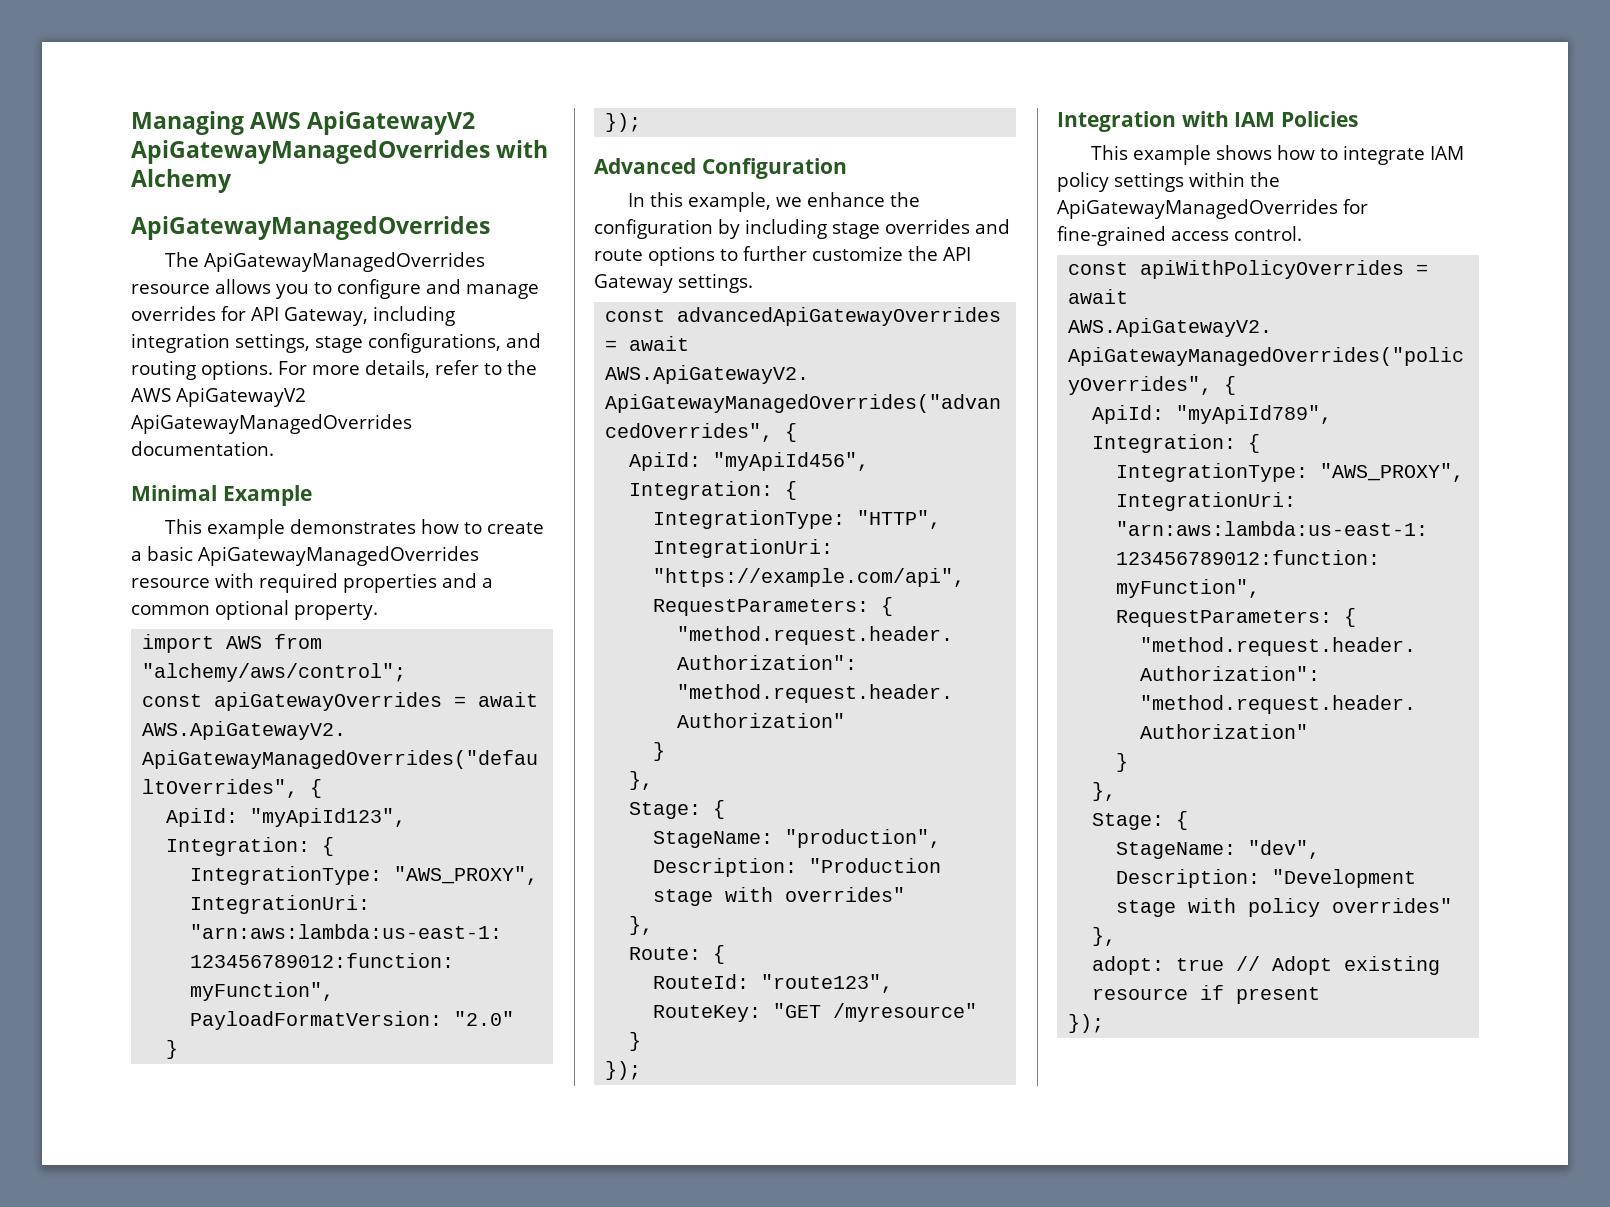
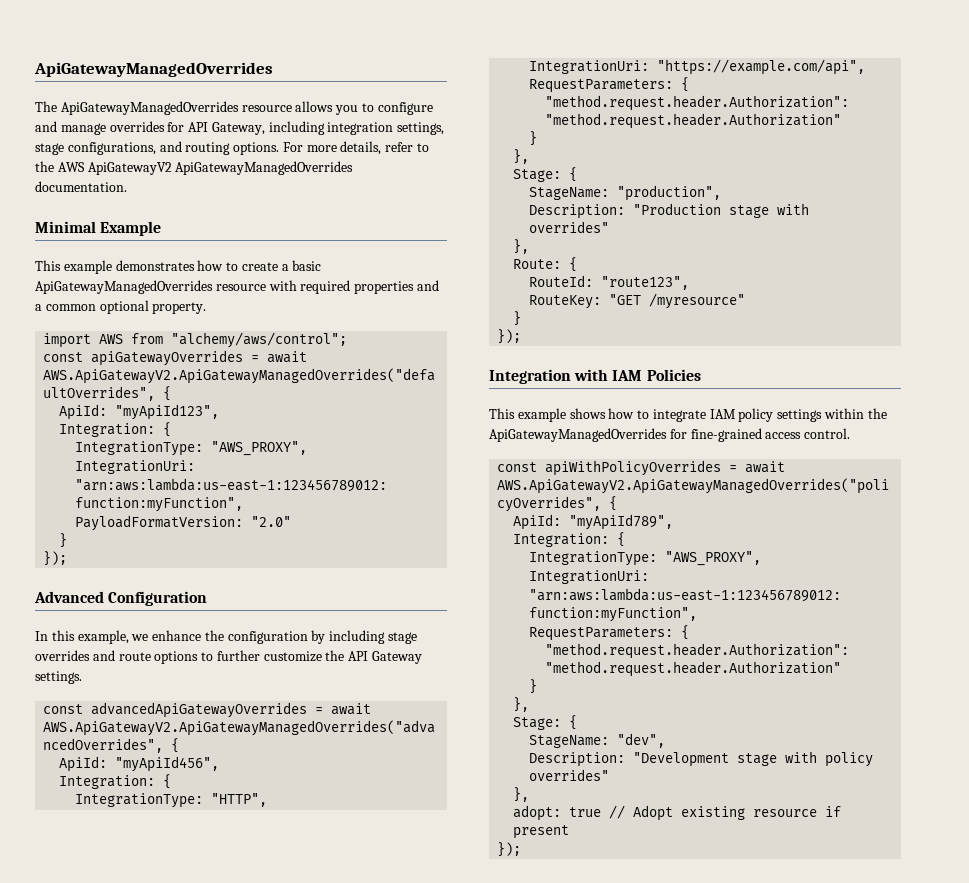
- Managing AWS ApiGatewayV2 ApiGatewayManagedOverrides with Alchemy

